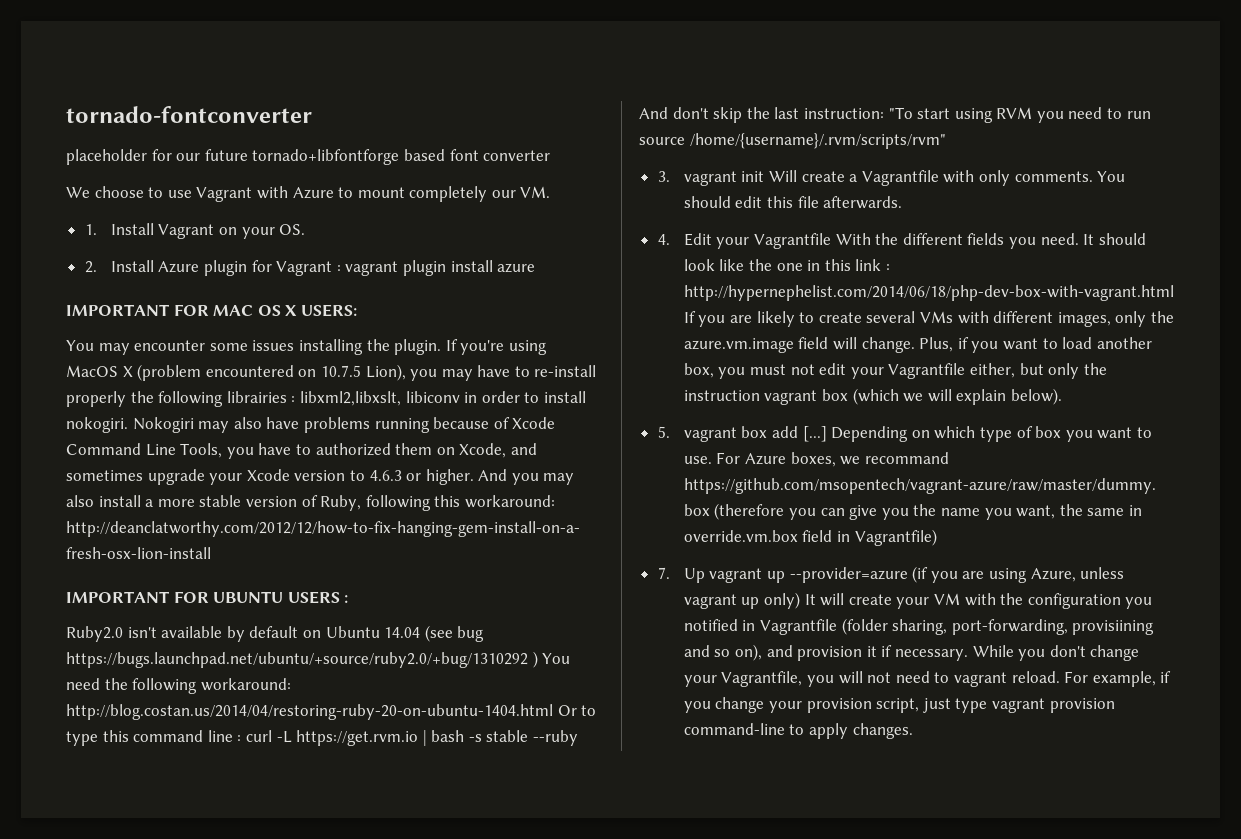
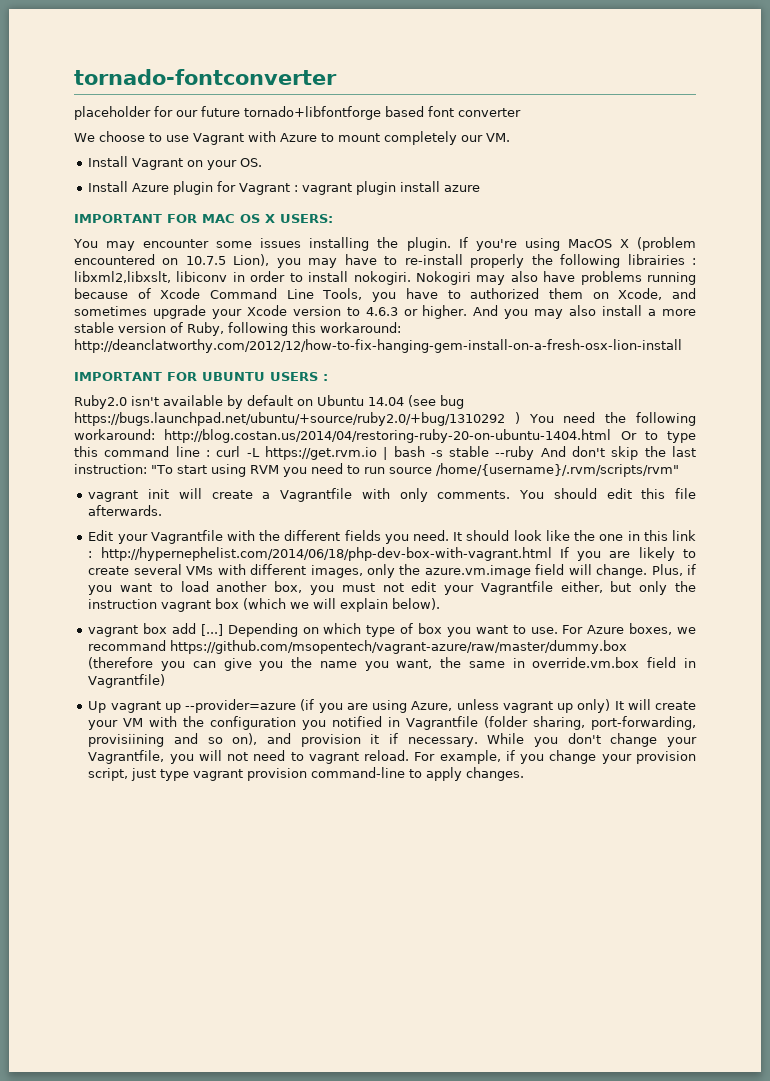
- 1. Install Vagrant on your OS.
+ Install Vagrant on your OS.
- 2. Install Azure plugin for Vagrant : vagrant plugin install azure
+ Install Azure plugin for Vagrant : vagrant plugin install azure
- 3. vagrant init Will create a Vagrantfile with only comments.
+ vagrant init will create a Vagrantfile with only comments.
- 4. Edit your Vagrantfile With the different fields you need.
+ Edit your Vagrantfile with the different fields you need.
- 5. vagrant box add [...]
+ vagrant box add [...]
- 7. Up vagrant up --provider=azure (if you are using Azure, unless vagrant up only) It will create your VM with the configuration you notified in Vagrantfile (folder sharing, port-forwarding, provisiining and so on), and provision it if necessary.
+ Up vagrant up --provider=azure (if you are using Azure, unless vagrant up only) It will create your VM with the configuration you notified in Vagrantfile (folder sharing, port-forwarding, provisiining and so on), and provision it if necessary.

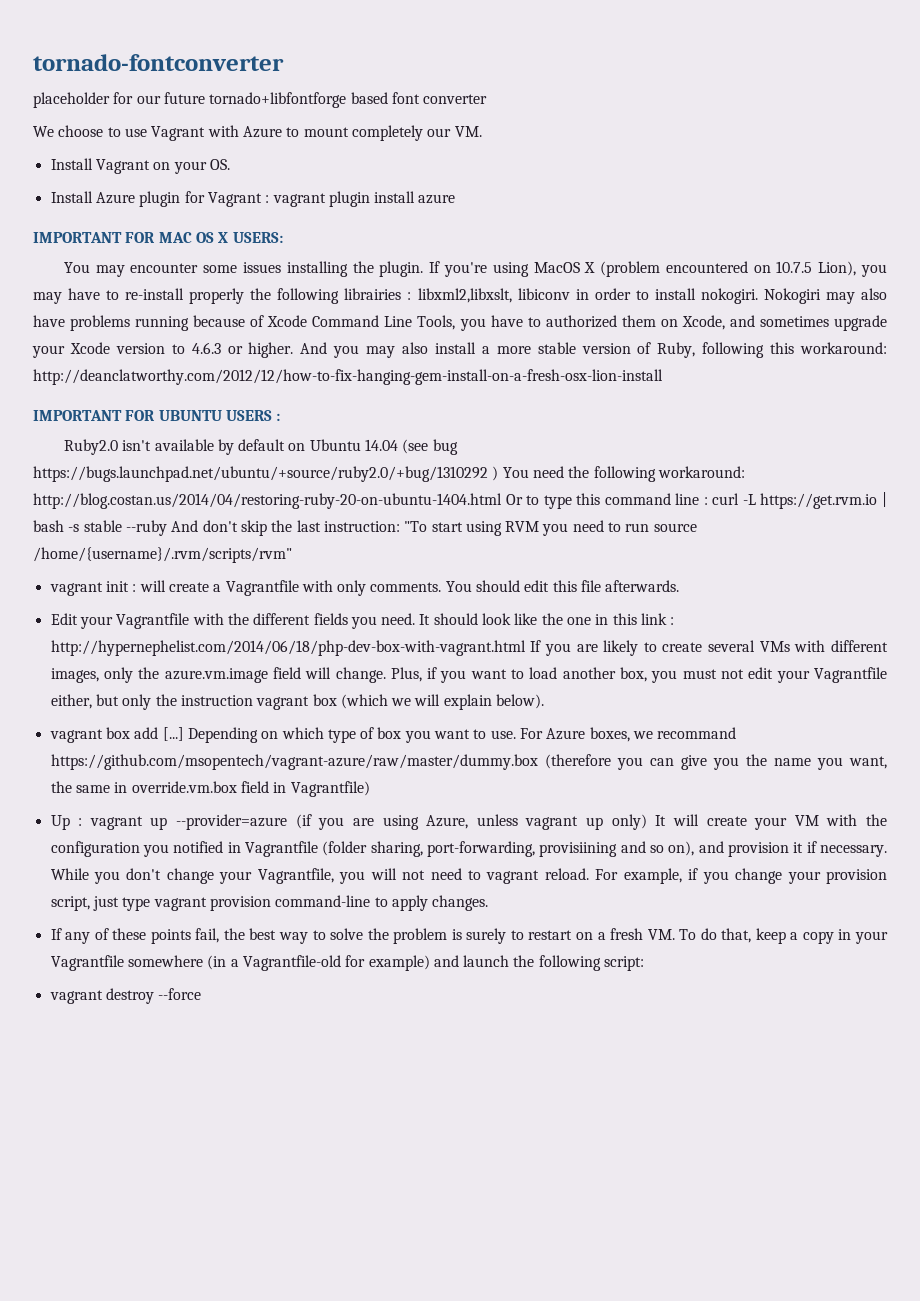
- vagrant init will create a Vagrantfile with only comments.
+ vagrant init : will create a Vagrantfile with only comments.
- Up vagrant up --provider=azure (if you are using Azure, unless vagrant up only) It will create your VM with the configuration you notified in Vagrantfile (folder sharing, port-forwarding, provisiining and so on), and provision it if necessary.
+ Up : vagrant up --provider=azure (if you are using Azure, unless vagrant up only) It will create your VM with the configuration you notified in Vagrantfile (folder sharing, port-forwarding, provisiining and so on), and provision it if necessary.
+ If any of these points fail, the best way to solve the problem is surely to restart on a fresh VM. To do that, keep a copy in your Vagrantfile somewhere (in a Vagrantfile-old for example) and launch the following script:
+ vagrant destroy --force

